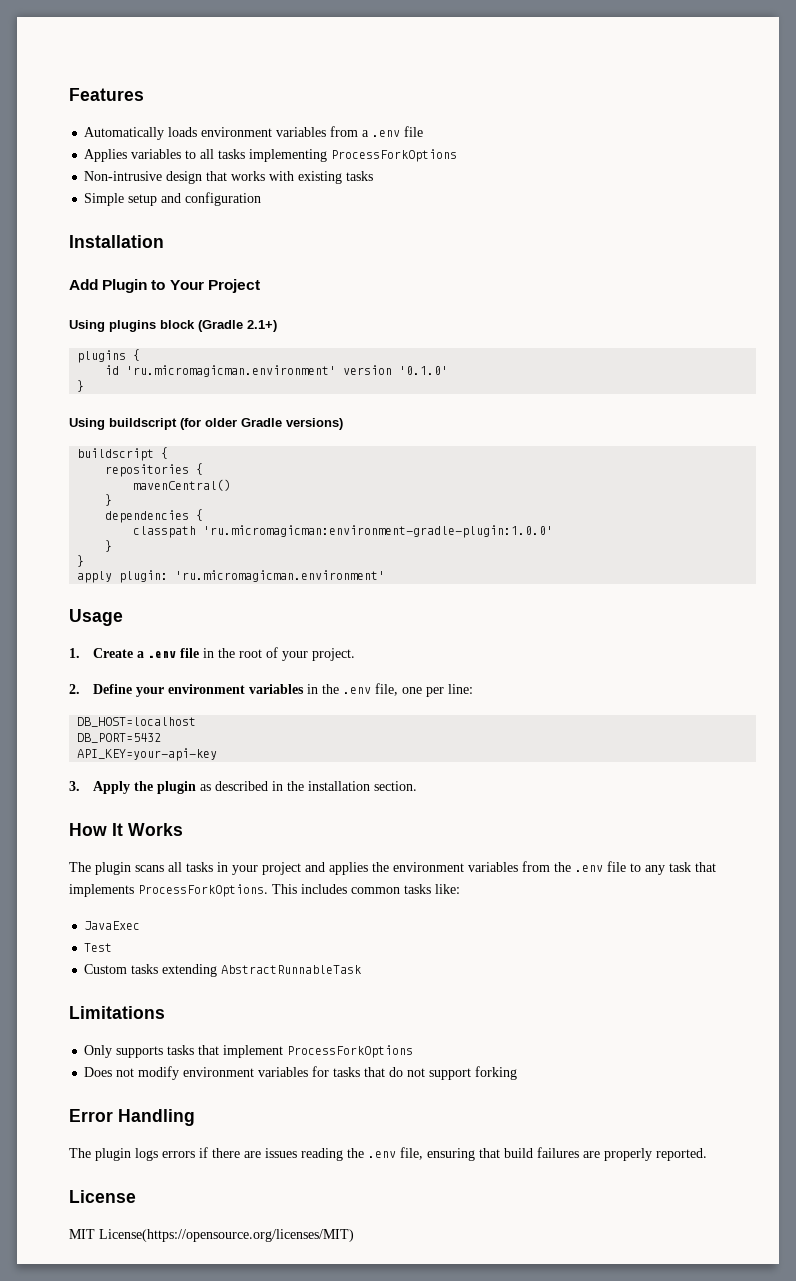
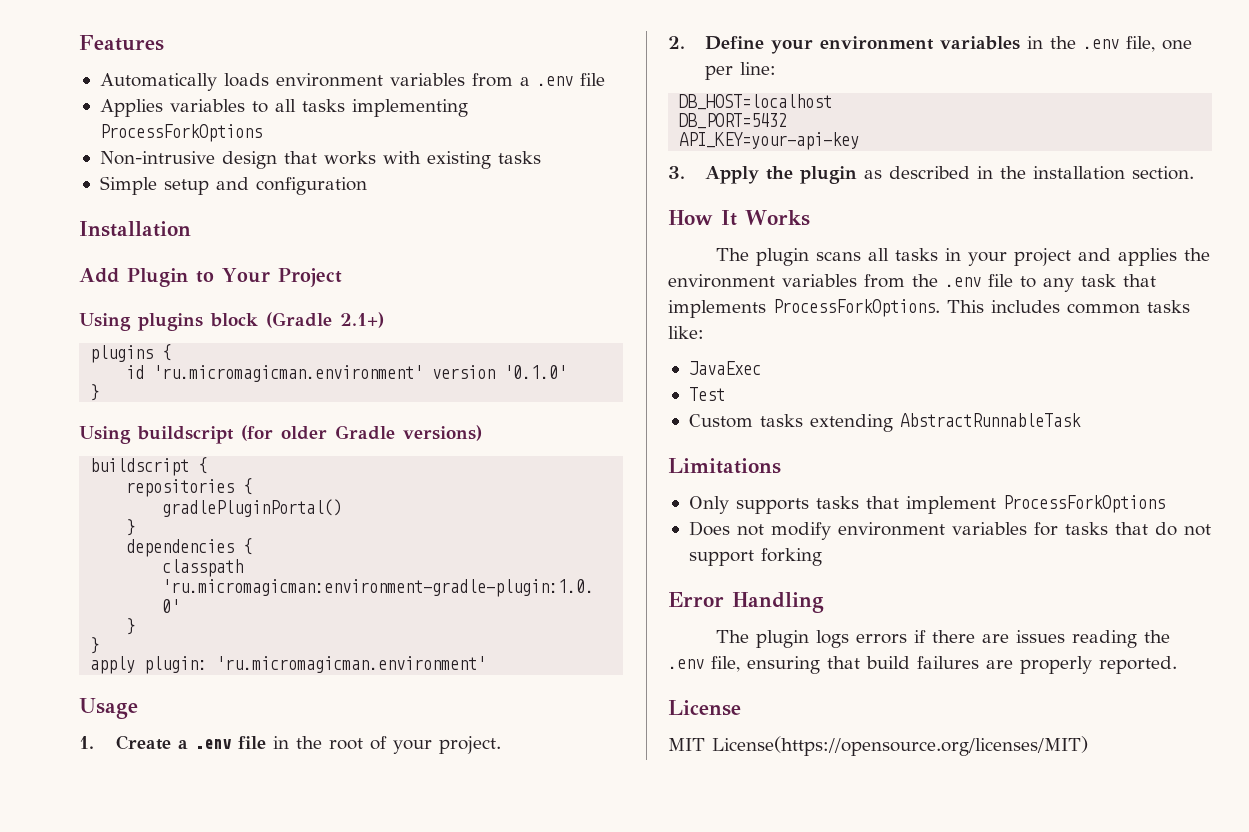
- mavenCentral()
+ gradlePluginPortal()

